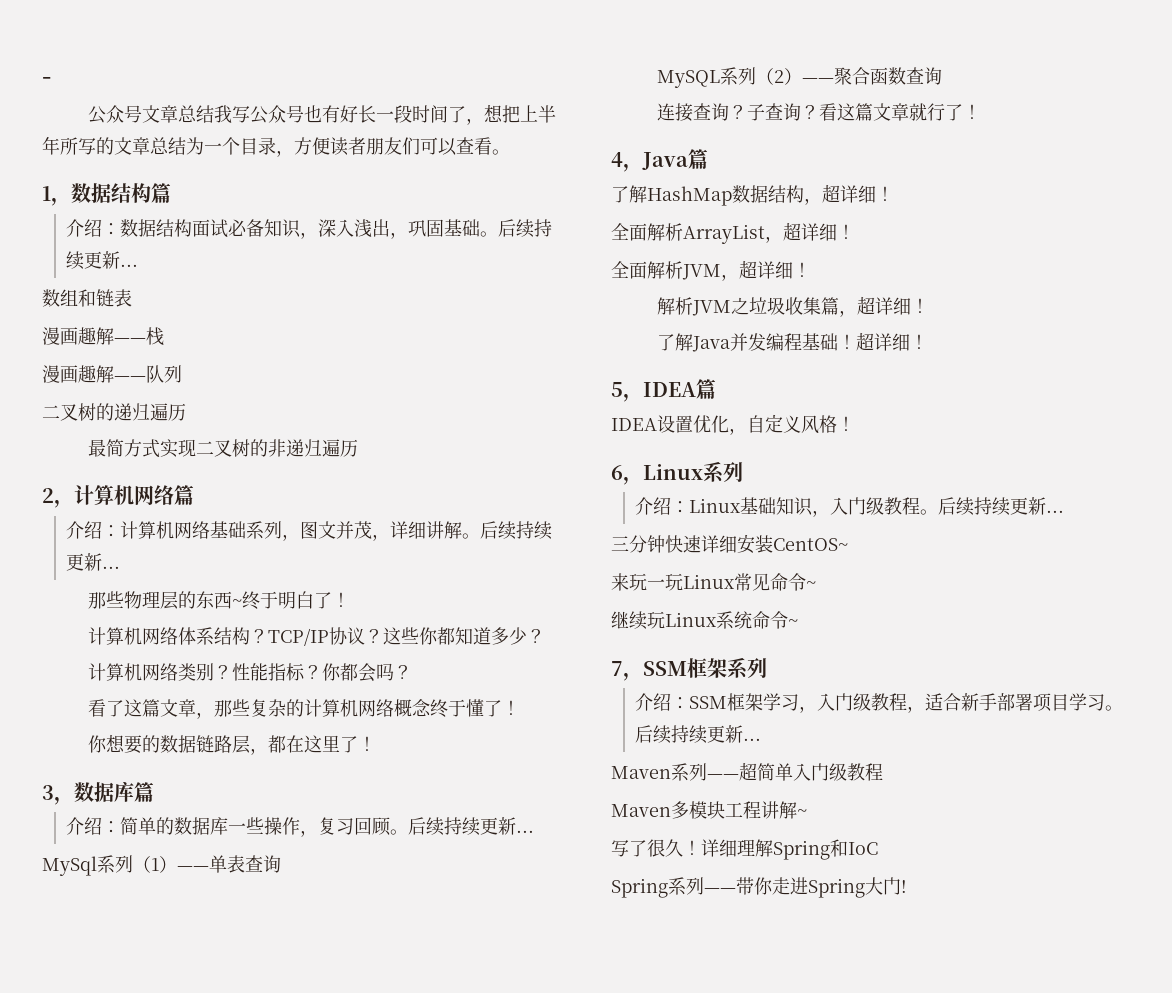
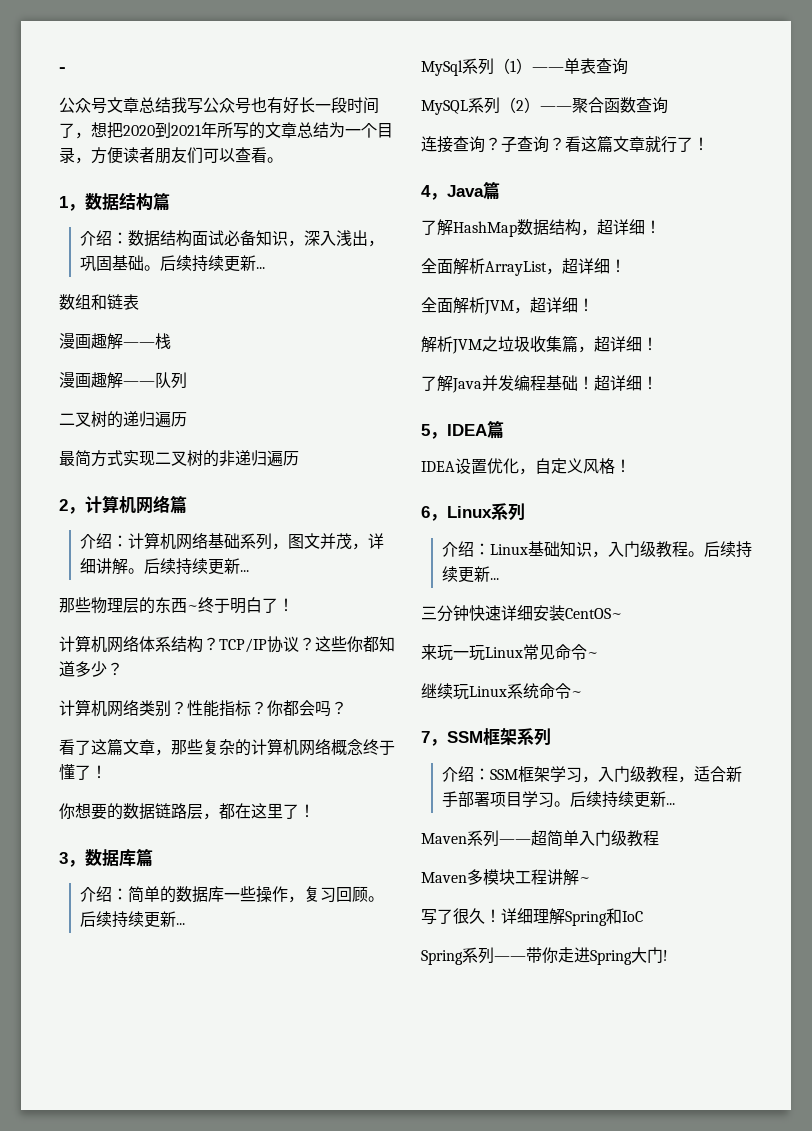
- 公众号文章总结我写公众号也有好长一段时间了，想把上半年所写的文章总结为一个目录，方便读者朋友们可以查看。
+ 公众号文章总结我写公众号也有好长一段时间了，想把2020到2021年所写的文章总结为一个目录，方便读者朋友们可以查看。

